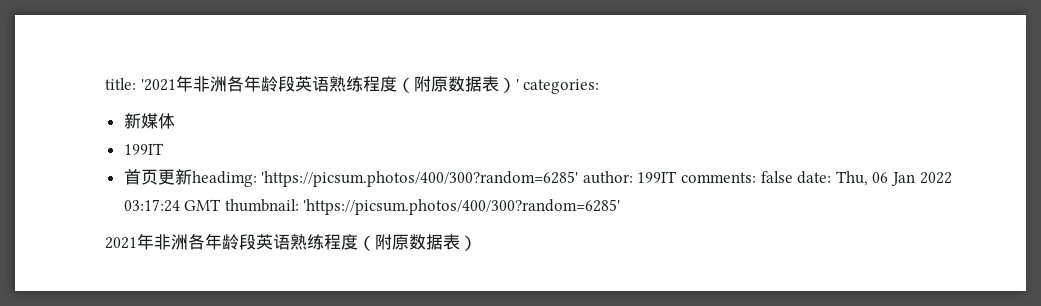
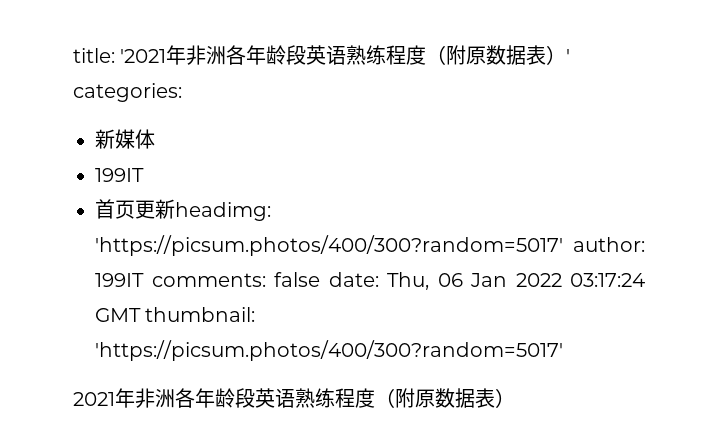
- 首页更新headimg: 'https://picsum.photos/400/300?random=6285' author: 199IT comments: false date: Thu, 06 Jan 2022 03:17:24 GMT thumbnail: 'https://picsum.photos/400/300?random=6285'
+ 首页更新headimg: 'https://picsum.photos/400/300?random=5017' author: 199IT comments: false date: Thu, 06 Jan 2022 03:17:24 GMT thumbnail: 'https://picsum.photos/400/300?random=5017'

